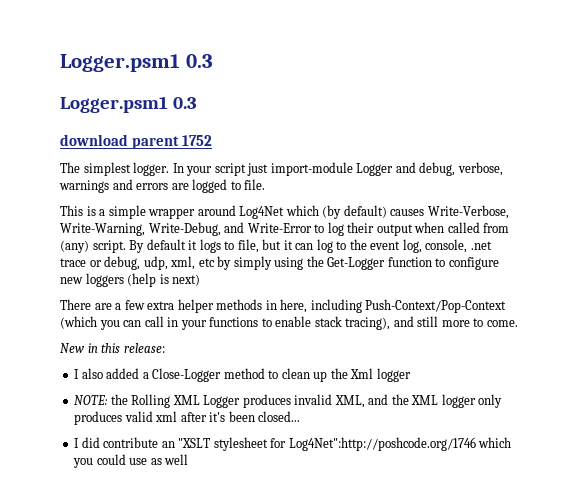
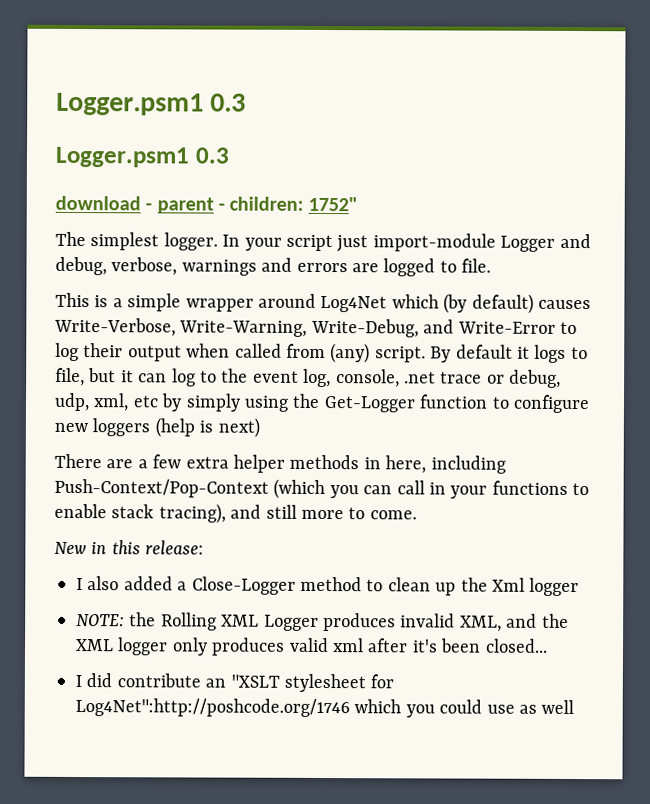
- download parent 1752
+ download - parent - children: 1752"

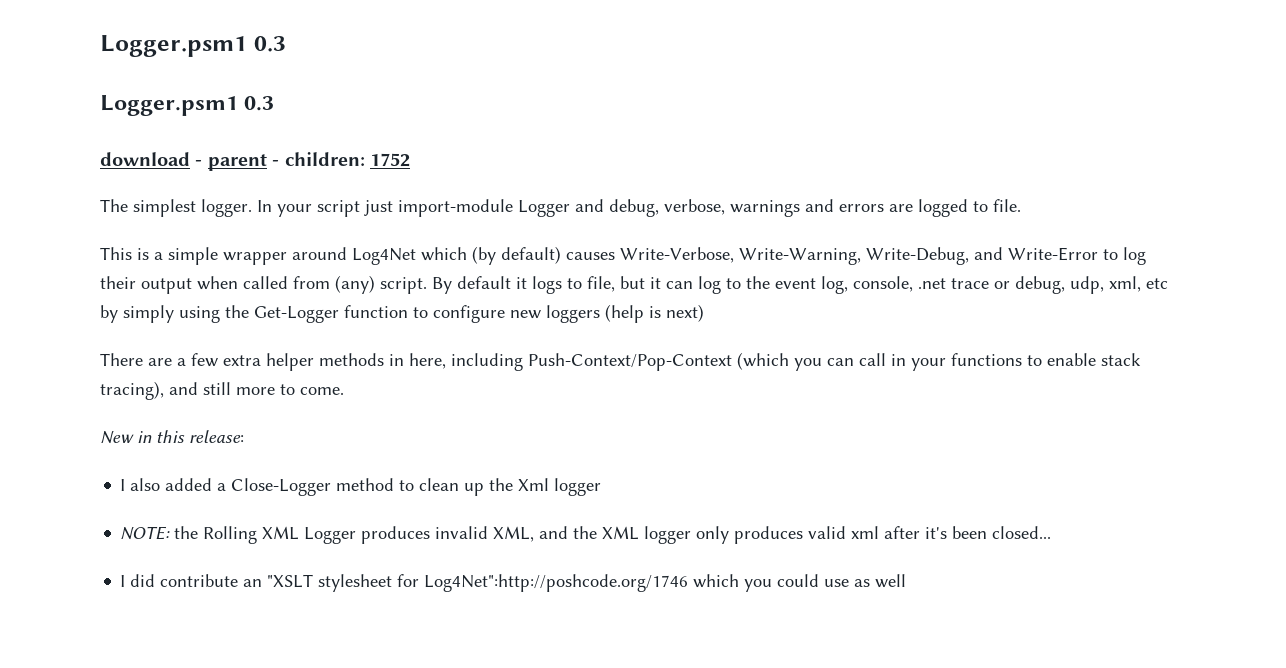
- download - parent - children: 1752"
+ download - parent - children: 1752

